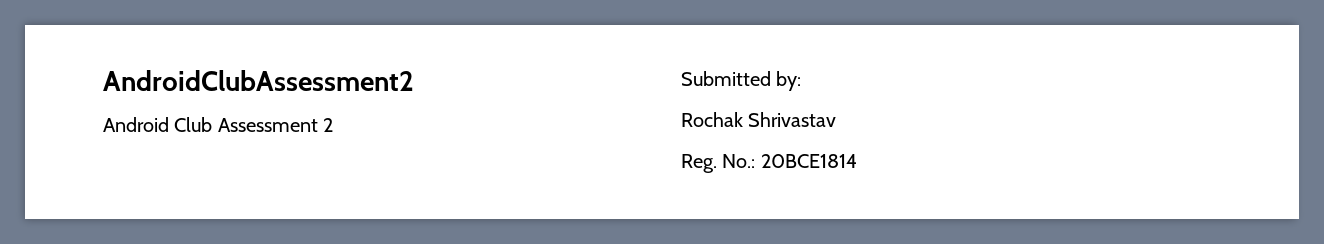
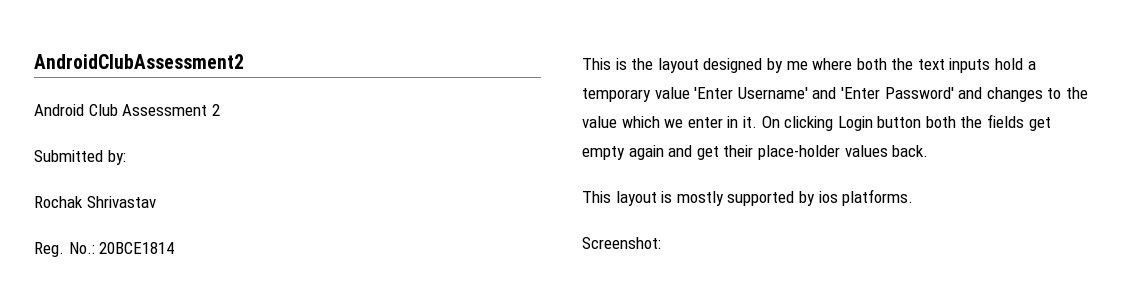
+ This is the layout designed by me where both the text inputs hold a temporary value 'Enter Username' and 'Enter Password' and changes to the value which we enter in it. On clicking Login button both the fields get empty again and get their place-holder values back.
+ This layout is mostly supported by ios platforms.
+ Screenshot:

